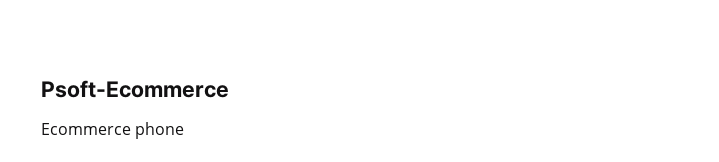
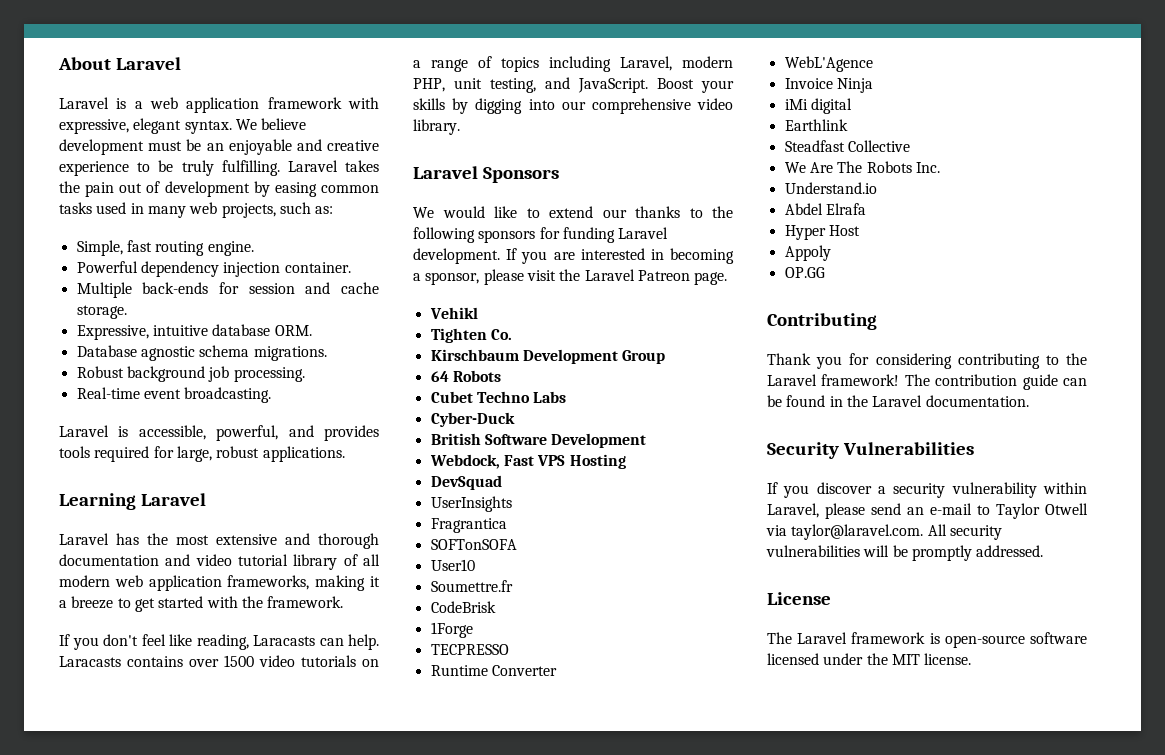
- Psoft-Ecommerce
- Ecommerce phone
+ About Laravel
+ Laravel is a web application framework with expressive, elegant syntax. We believe development must be an enjoyable and creative experience to be truly fulfilling. Laravel takes the pain out of development by easing common tasks used in many web projects, such as:
+ Simple, fast routing engine.
+ Powerful dependency injection container.
+ Multiple back-ends for session and cache storage.
+ Expressive, intuitive database ORM.
+ Database agnostic schema migrations.
+ Robust background job processing.
+ Real-time event broadcasting.
+ Laravel is accessible, powerful, and provides tools required for large, robust applications.
+ Learning Laravel
+ Laravel has the most extensive and thorough documentation and video tutorial library of all modern web application frameworks, making it a breeze to get started with the framework.
+ If you don't feel like reading, Laracasts can help. Laracasts contains over 1500 video tutorials on a range of topics including Laravel, modern PHP, unit testing, and JavaScript. Boost your skills by digging into our comprehensive video library.
+ Laravel Sponsors
+ We would like to extend our thanks to the following sponsors for funding Laravel development. If you are interested in becoming a sponsor, please visit the Laravel Patreon page.
+ Vehikl
+ Tighten Co.
+ Kirschbaum Development Group
+ 64 Robots
+ Cubet Techno Labs
+ Cyber-Duck
+ British Software Development
+ Webdock, Fast VPS Hosting
+ DevSquad
+ UserInsights
+ Fragrantica
+ SOFTonSOFA
+ User10
+ Soumettre.fr
+ CodeBrisk
+ 1Forge
+ TECPRESSO
+ Runtime Converter
+ WebL'Agence
+ Invoice Ninja
+ iMi digital
+ Earthlink
+ Steadfast Collective
+ We Are The Robots Inc.
+ Understand.io
+ Abdel Elrafa
+ Hyper Host
+ Appoly
+ OP.GG
+ Contributing
+ Thank you for considering contributing to the Laravel framework! The contribution guide can be found in the Laravel documentation.
+ Security Vulnerabilities
+ If you discover a security vulnerability within Laravel, please send an e-mail to Taylor Otwell via taylor@laravel.com. All security vulnerabilities will be promptly addressed.
+ License
+ The Laravel framework is open-source software licensed under the MIT license.

